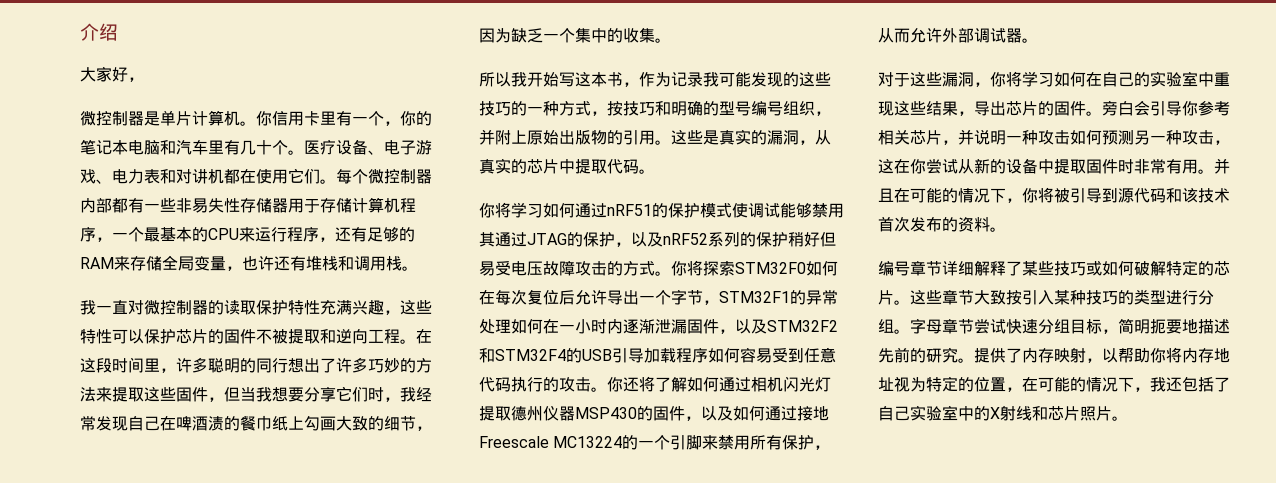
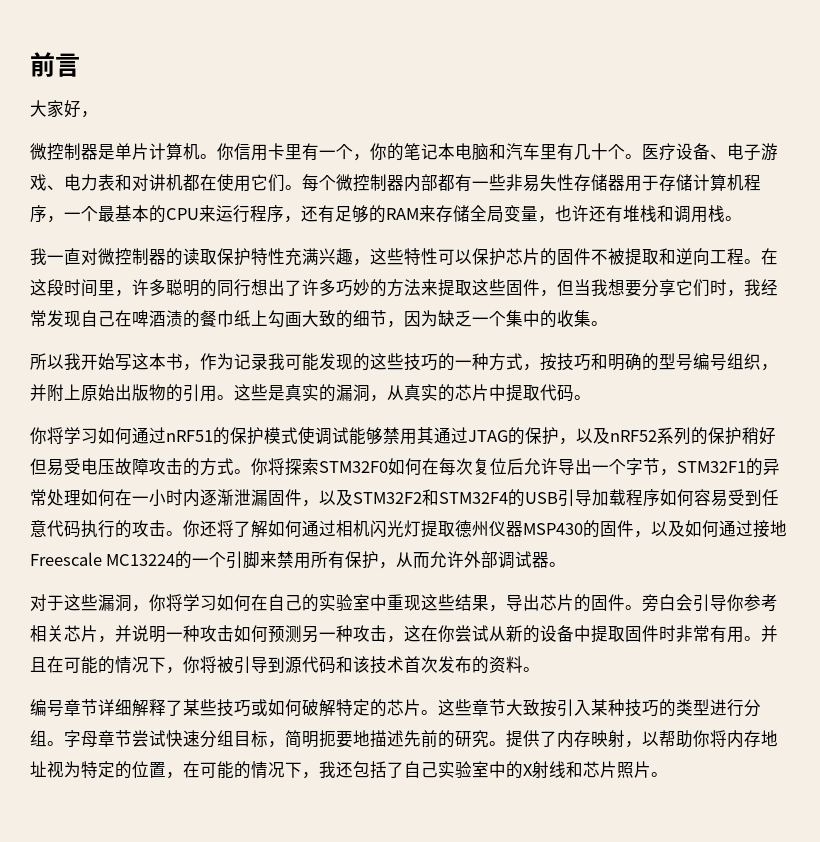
- 介绍
+ 前言

